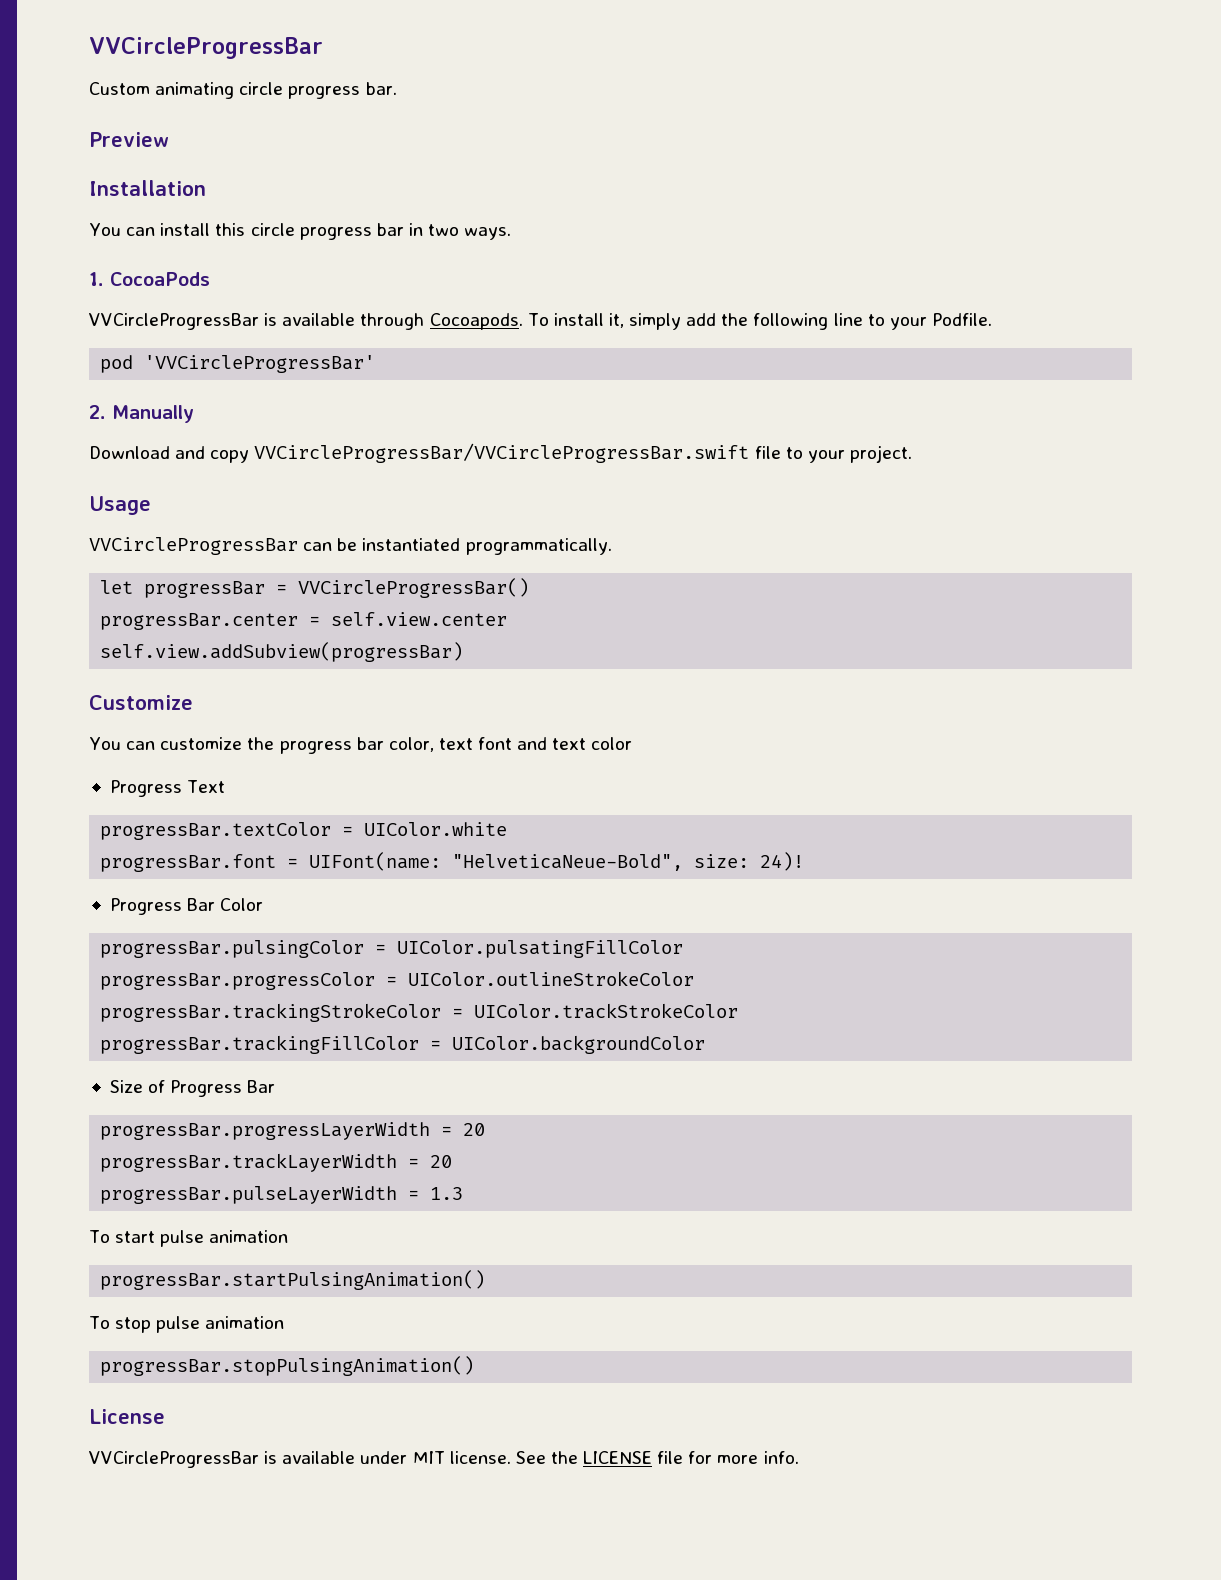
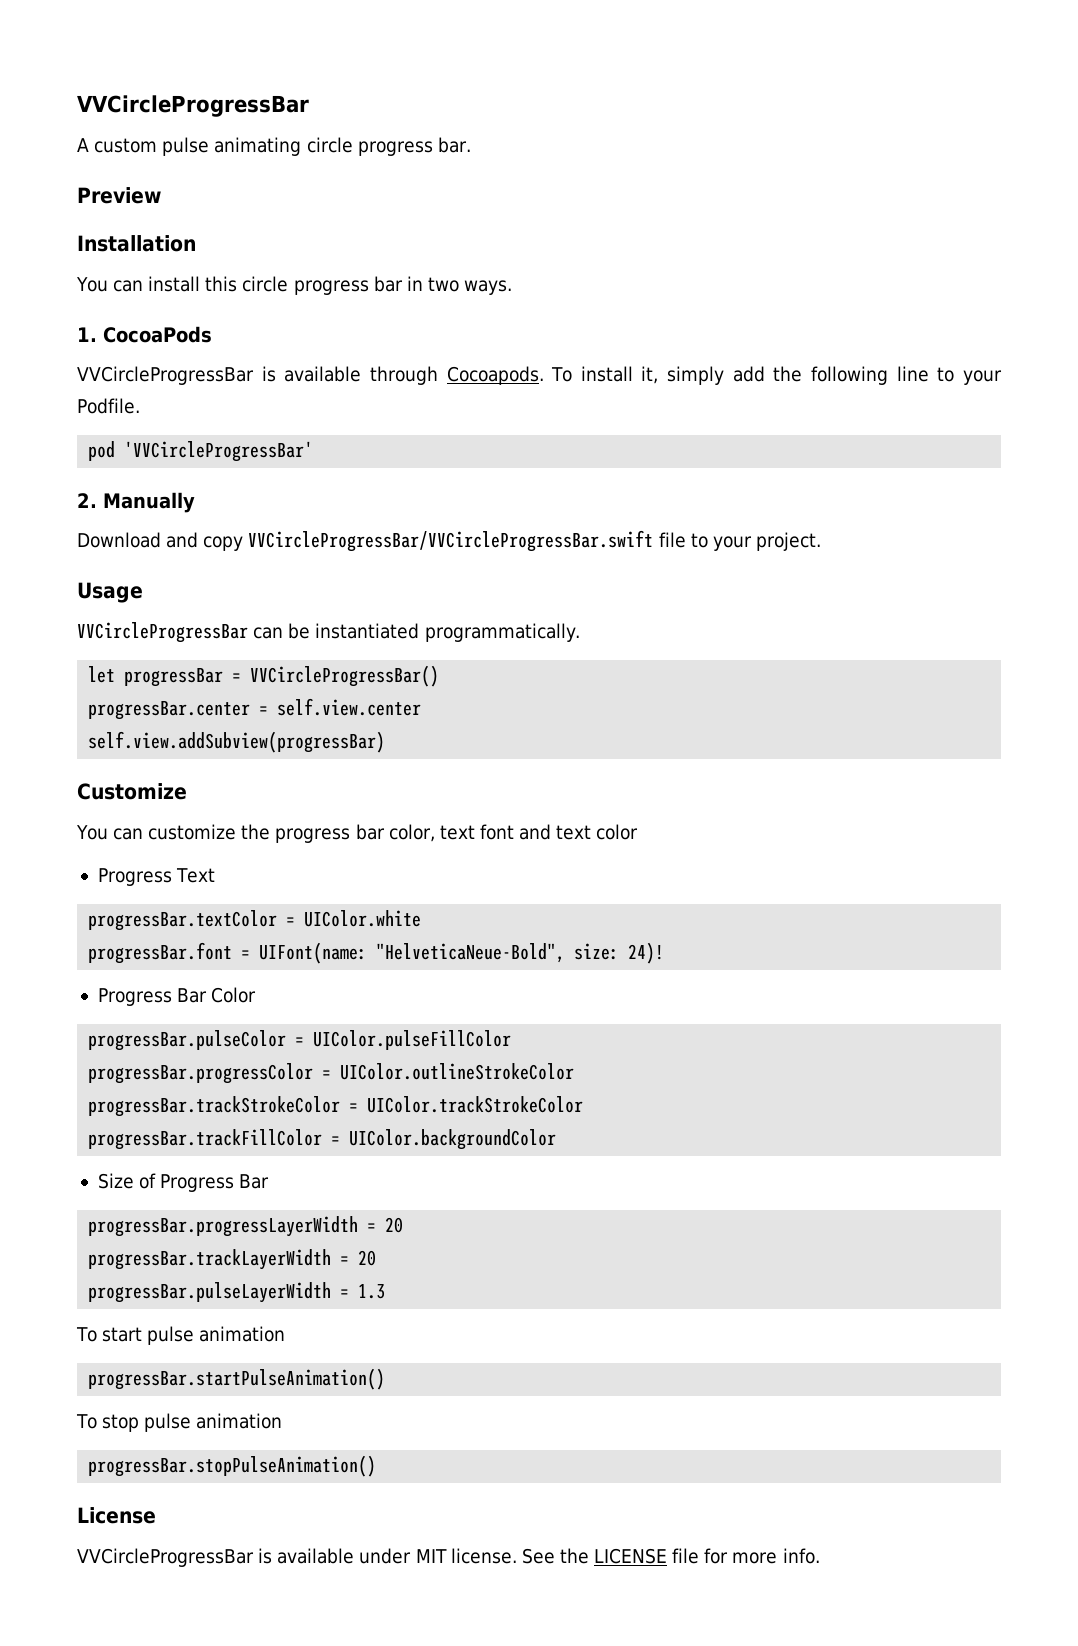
- Custom animating circle progress bar.
+ A custom pulse animating circle progress bar.
- progressBar.pulsingColor = UIColor.pulsatingFillColor
+ progressBar.pulseColor = UIColor.pulseFillColor
- progressBar.trackingStrokeColor = UIColor.trackStrokeColor
+ progressBar.trackStrokeColor = UIColor.trackStrokeColor
- progressBar.trackingFillColor = UIColor.backgroundColor
+ progressBar.trackFillColor = UIColor.backgroundColor
- progressBar.startPulsingAnimation()
+ progressBar.startPulseAnimation()
- progressBar.stopPulsingAnimation()
+ progressBar.stopPulseAnimation()

